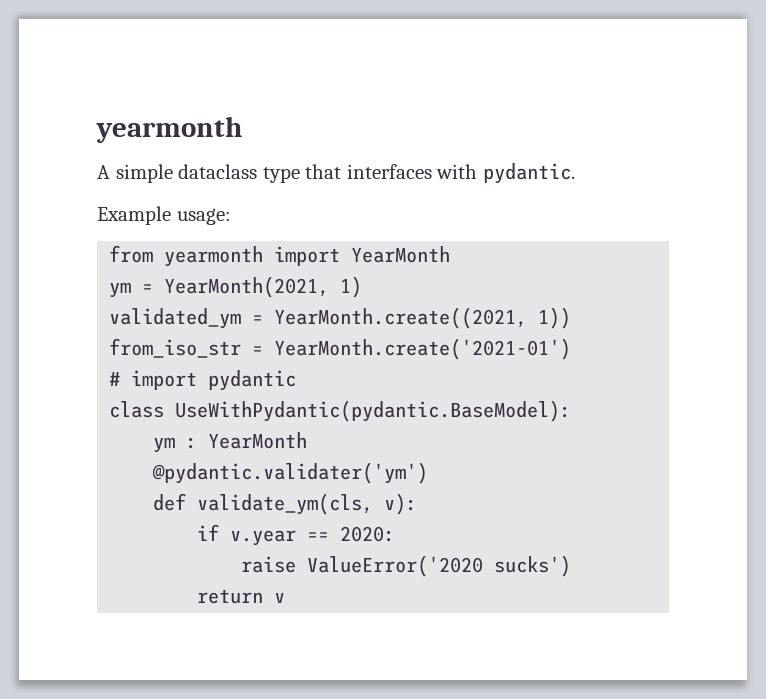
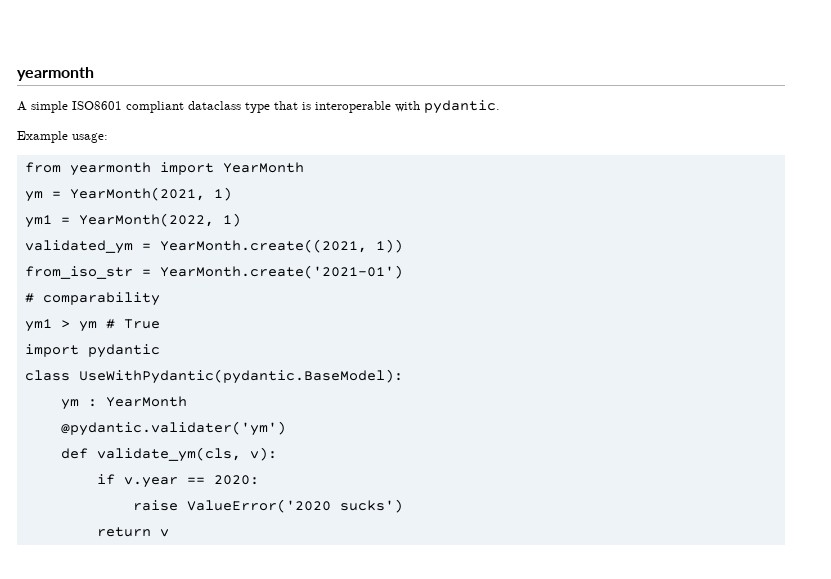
- A simple dataclass type that interfaces with pydantic.
+ A simple ISO8601 compliant dataclass type that is interoperable with pydantic.
+ ym1 = YearMonth(2022, 1)
- # import pydantic
+ # comparability
+ ym1 > ym # True
+ import pydantic

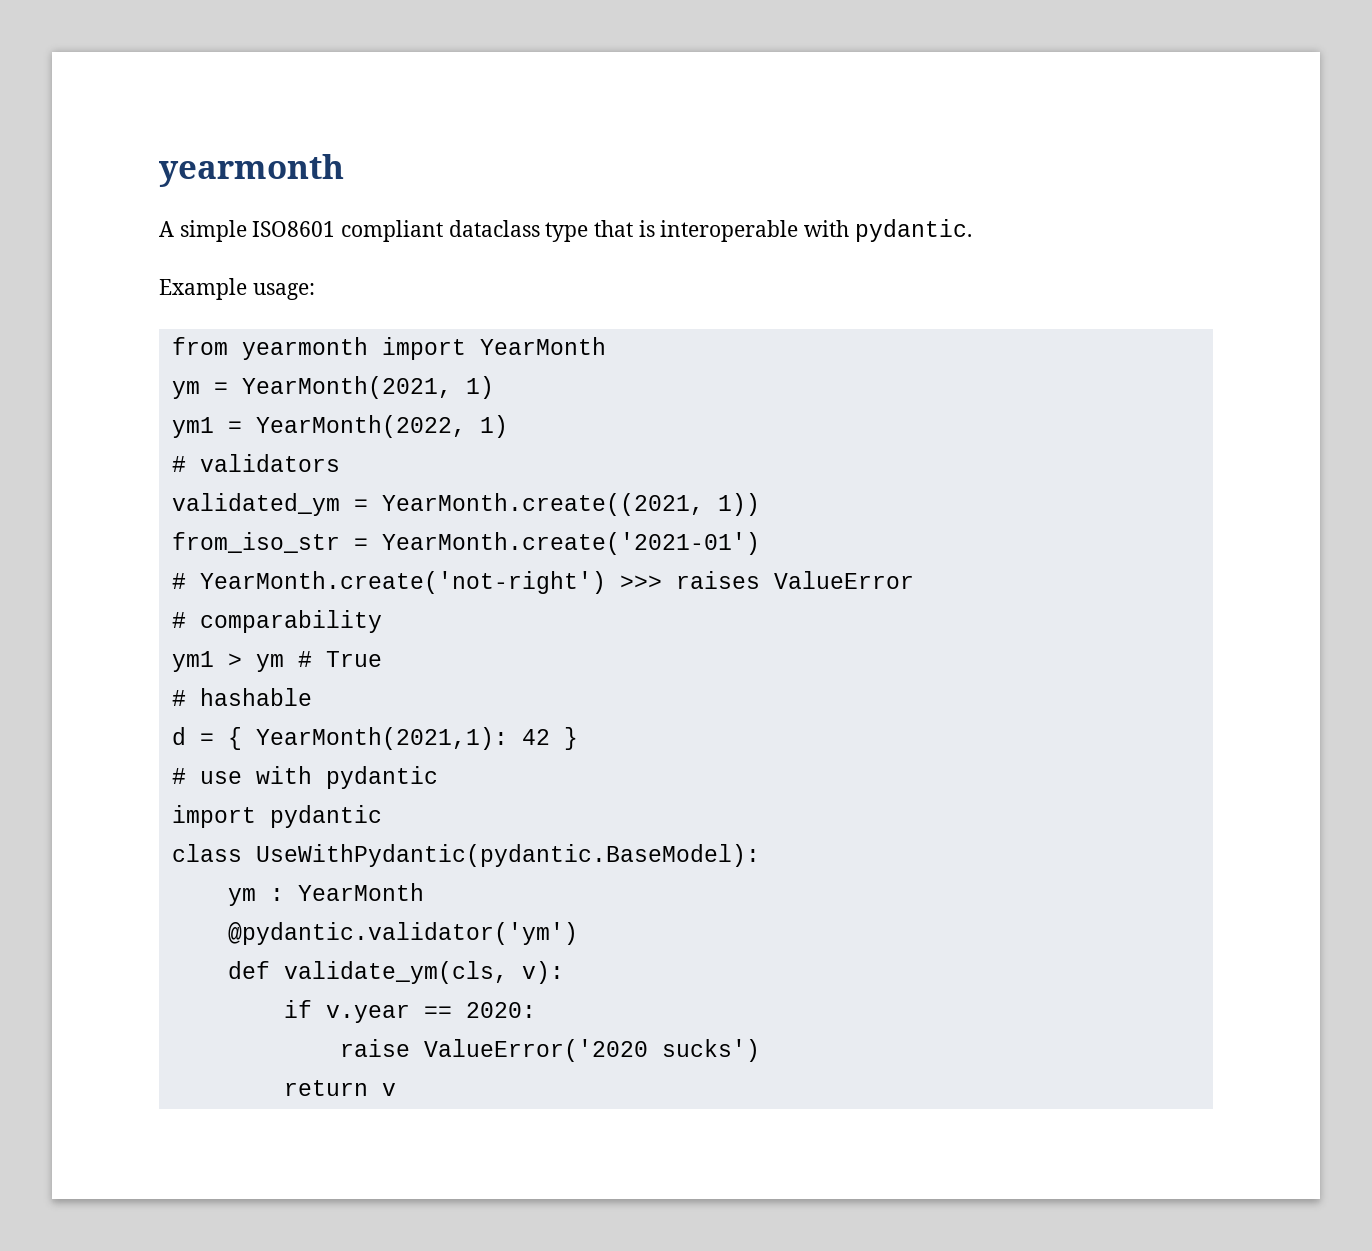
+ # validators
+ # YearMonth.create('not-right') >>> raises ValueError
+ # hashable
+ d = { YearMonth(2021,1): 42 }
+ # use with pydantic
- @pydantic.validater('ym')
+ @pydantic.validator('ym')

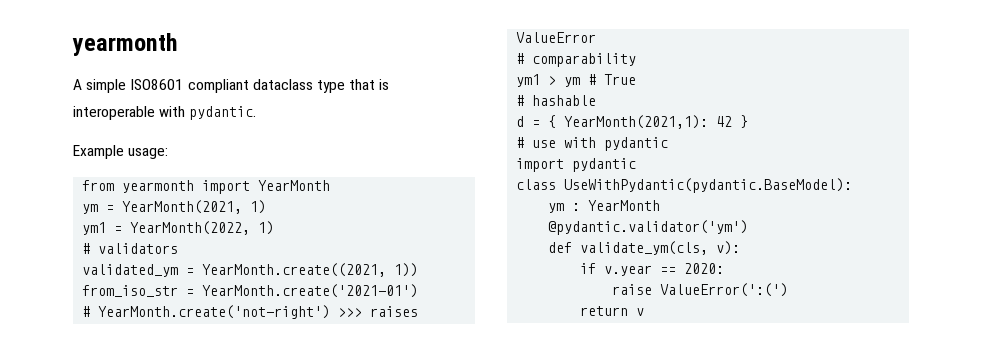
- raise ValueError('2020 sucks')
+ raise ValueError(':(')

